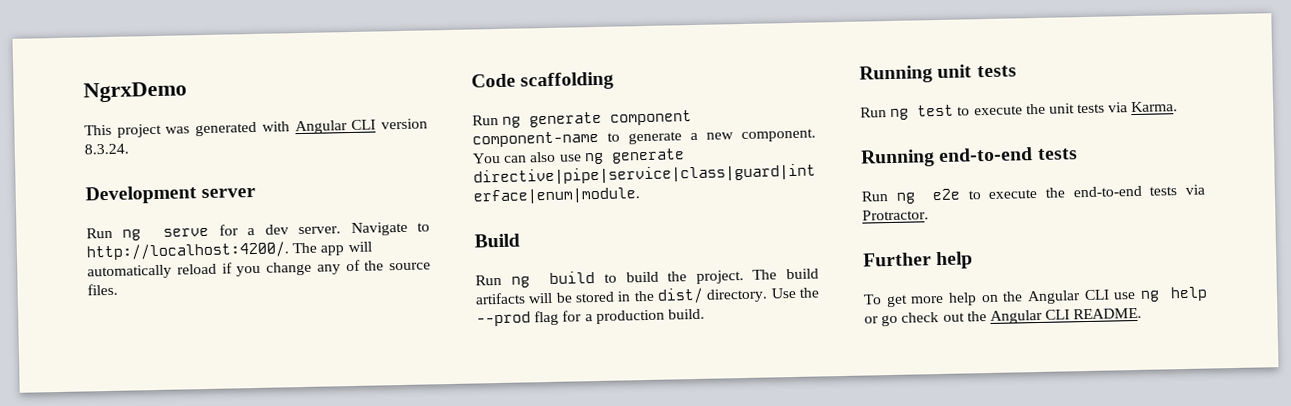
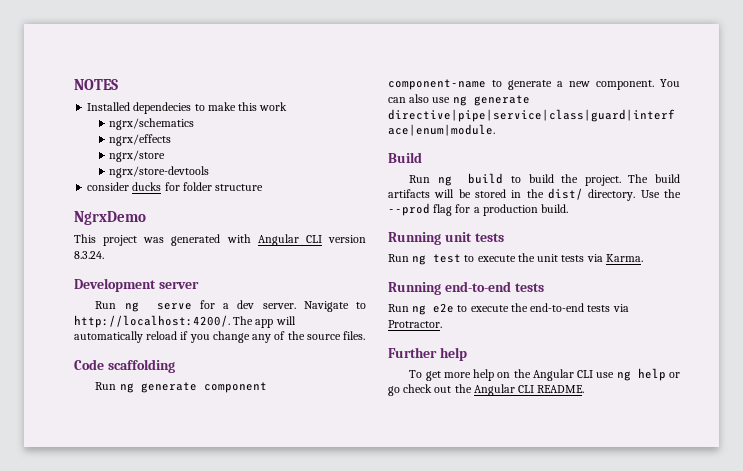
+ NOTES
+ Installed dependecies to make this work
+ ngrx/schematics
+ ngrx/effects
+ ngrx/store
+ ngrx/store-devtools
+ consider ducks for folder structure

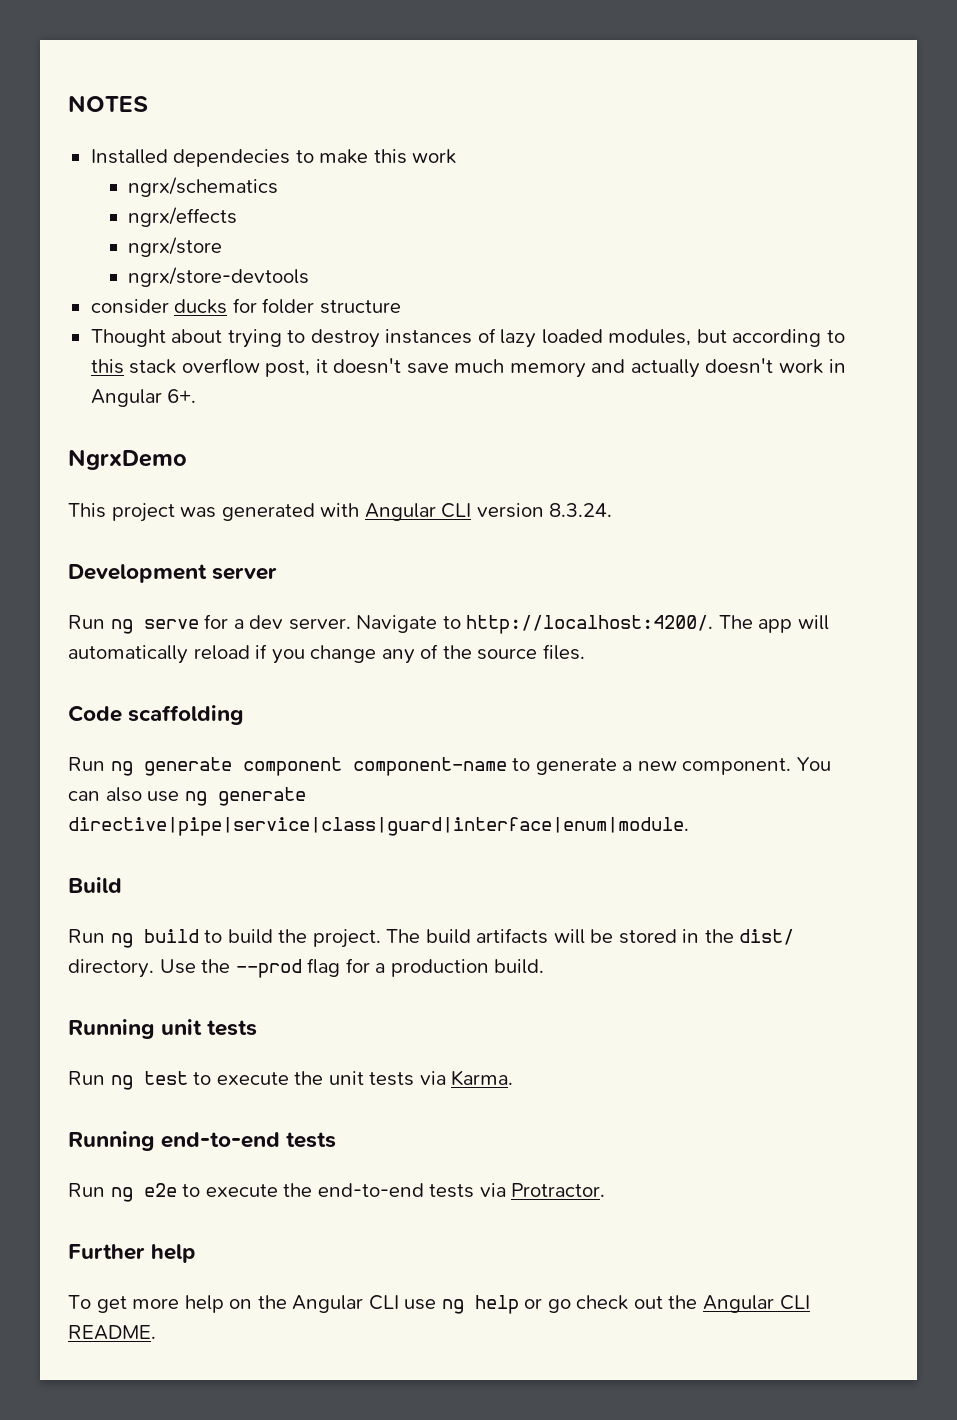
+ Thought about trying to destroy instances of lazy loaded modules, but according to this stack overflow post, it doesn't save much memory and actually doesn't work in Angular 6+.

